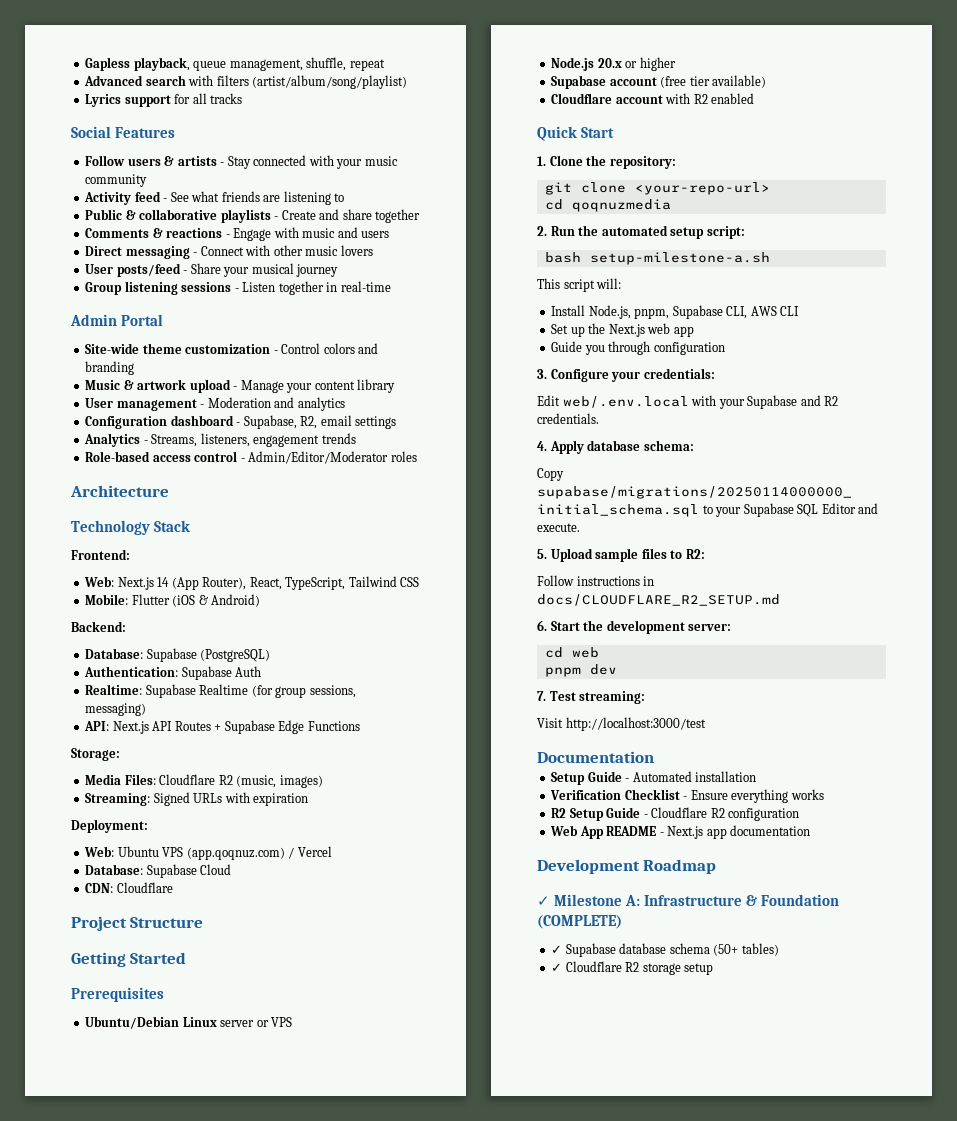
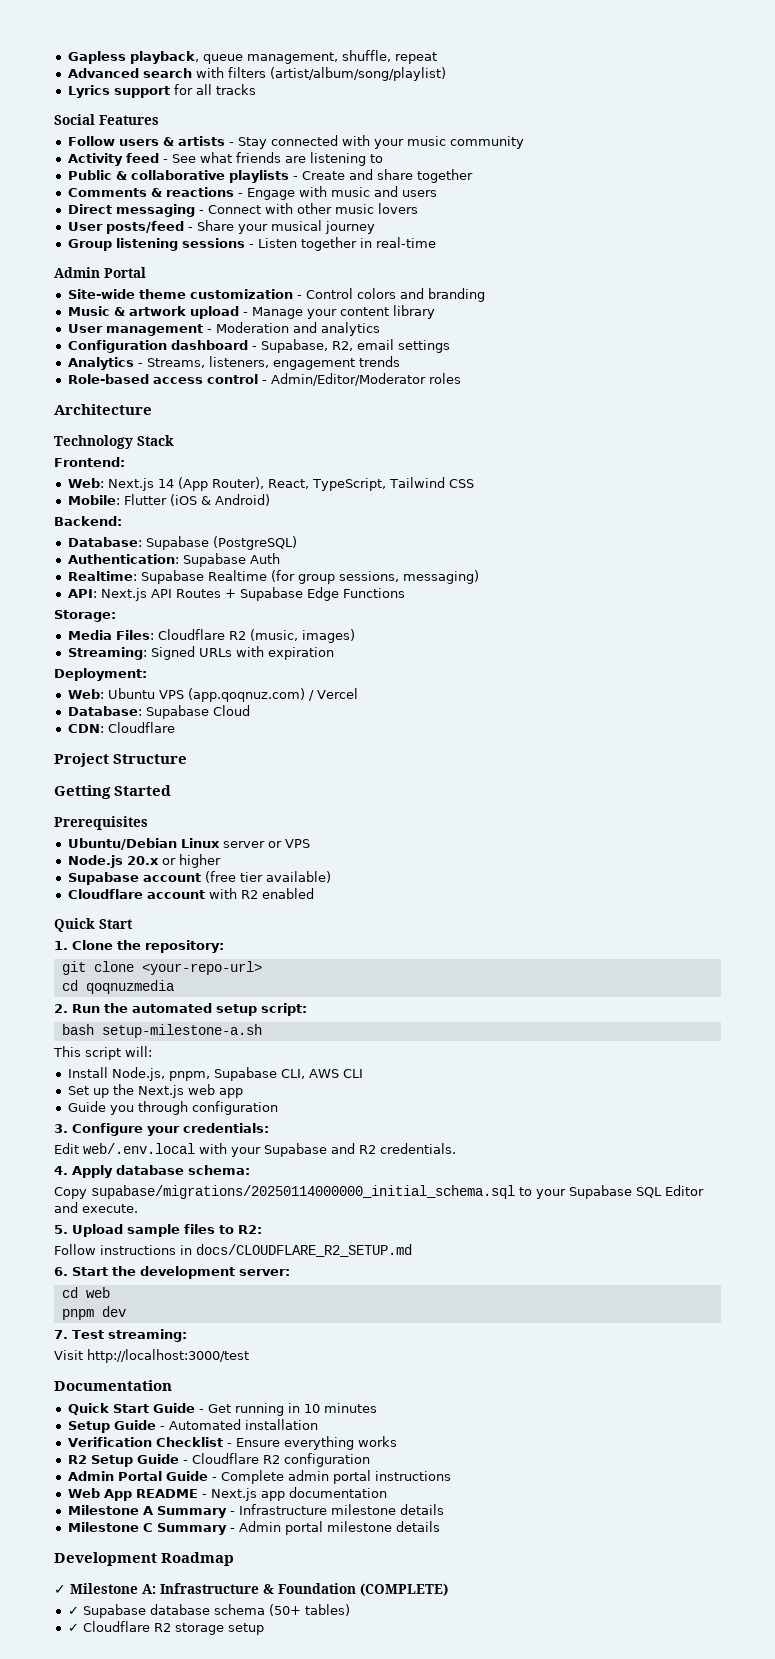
+ Quick Start Guide - Get running in 10 minutes
+ Admin Portal Guide - Complete admin portal instructions
+ Milestone A Summary - Infrastructure milestone details
+ Milestone C Summary - Admin portal milestone details

